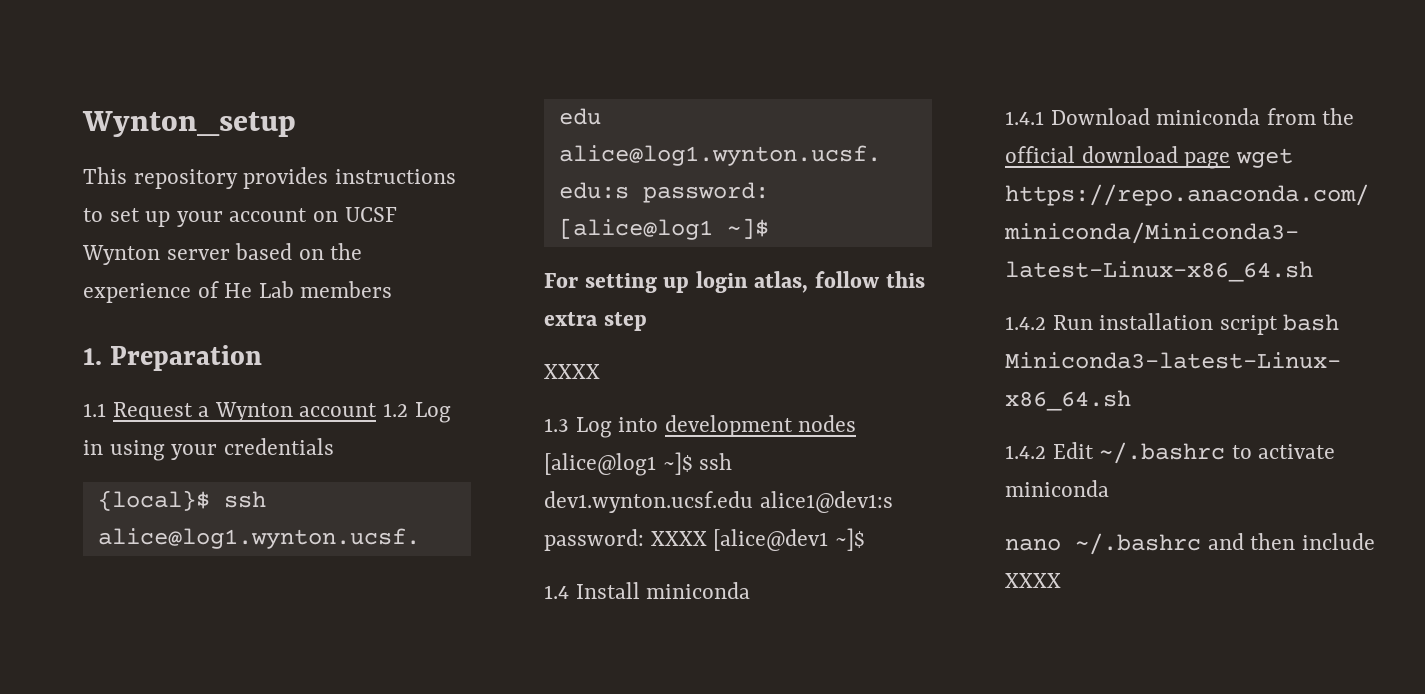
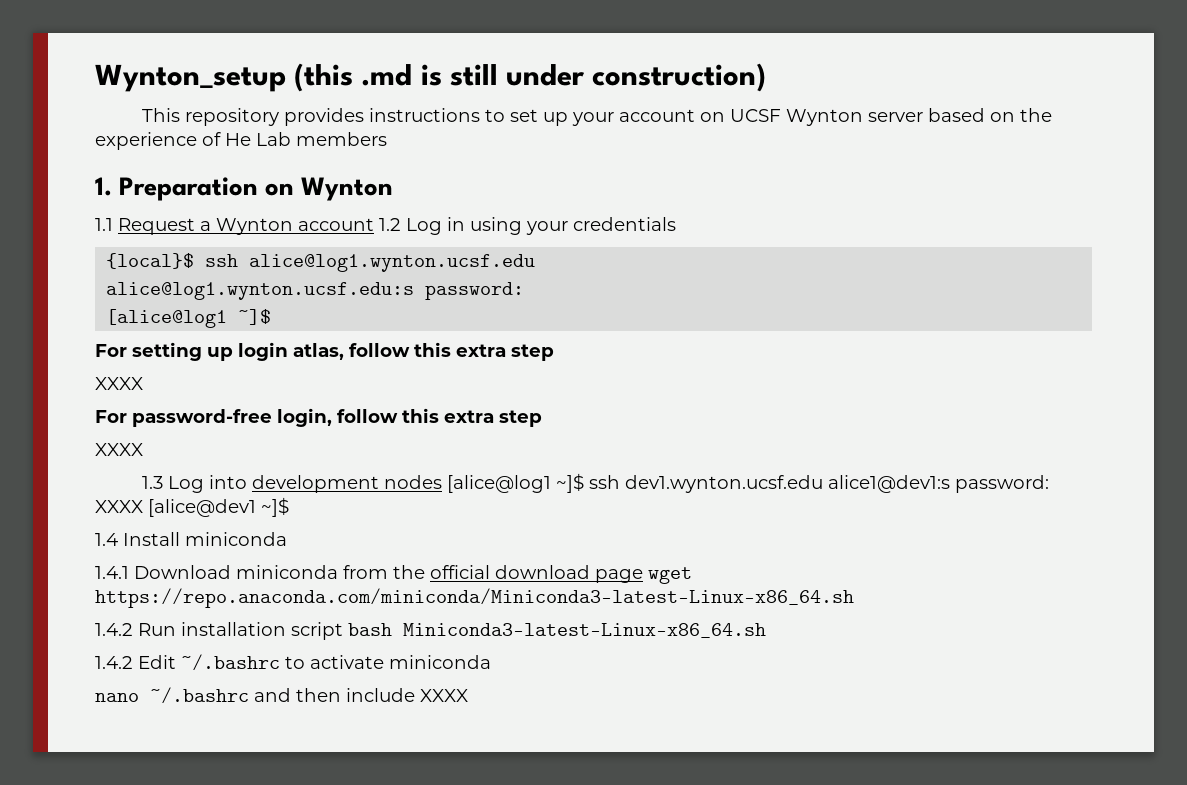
- Wynton_setup
+ Wynton_setup (this .md is still under construction)
- 1. Preparation
+ 1. Preparation on Wynton
+ For password-free login, follow this extra step
+ XXXX

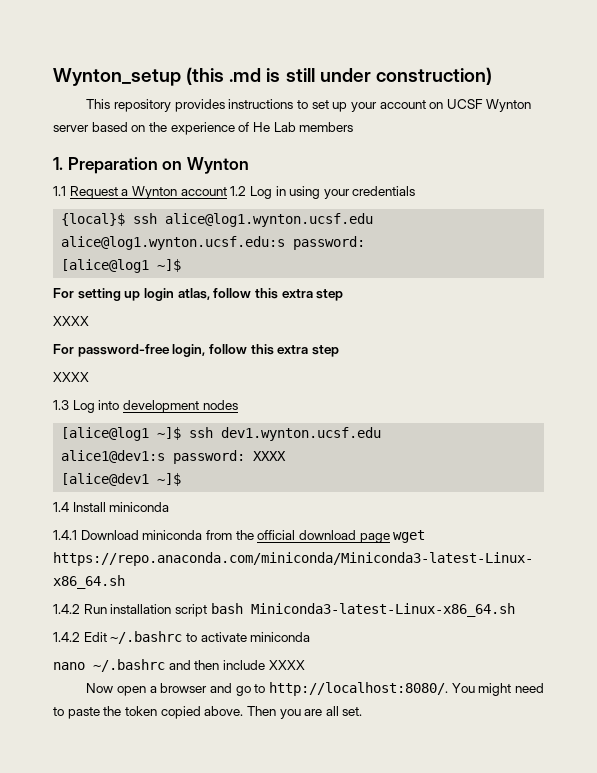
- 1.3 Log into development nodes [alice@log1 ~]$ ssh dev1.wynton.ucsf.edu alice1@dev1:s password: XXXX [alice@dev1 ~]$
+ 1.3 Log into development nodes
+ [alice@log1 ~]$ ssh dev1.wynton.ucsf.edu
+ alice1@dev1:s password: XXXX
+ [alice@dev1 ~]$
+ Now open a browser and go to http://localhost:8080/. You might need to paste the token copied above. Then you are all set.

